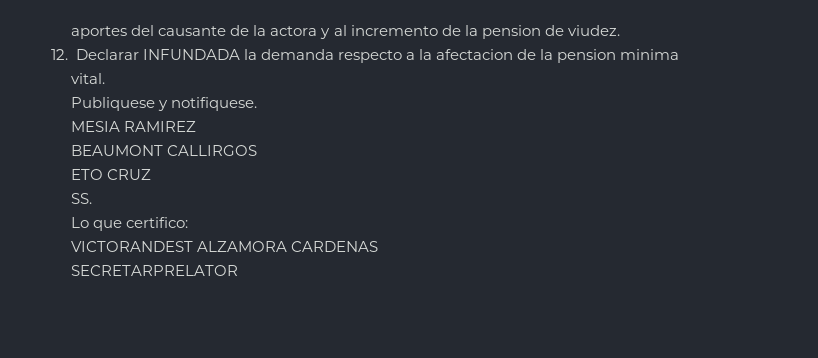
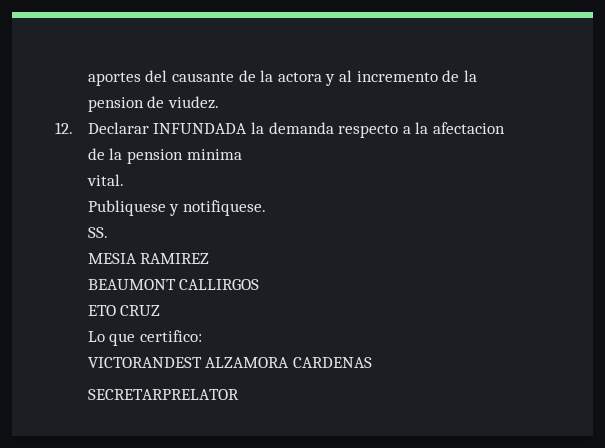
+ SS.
- SS.

